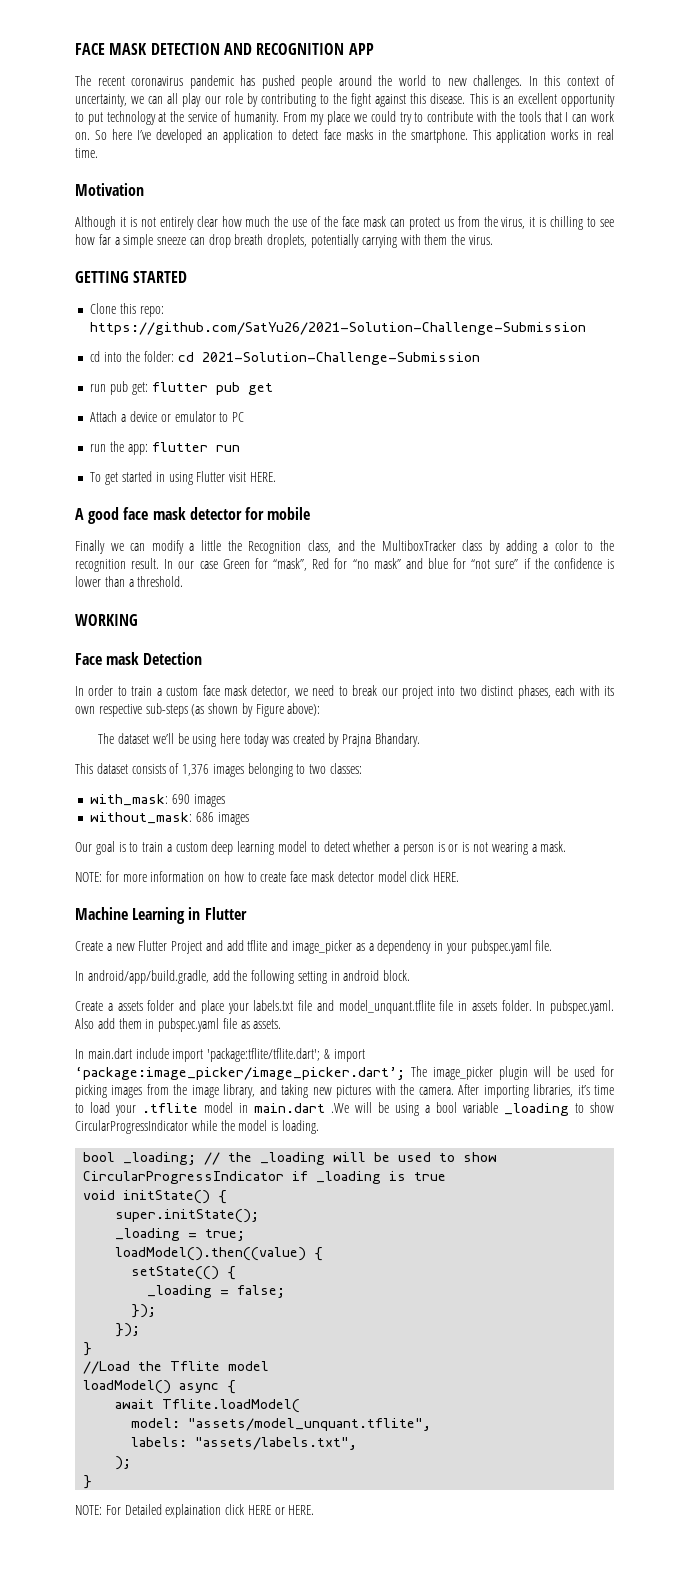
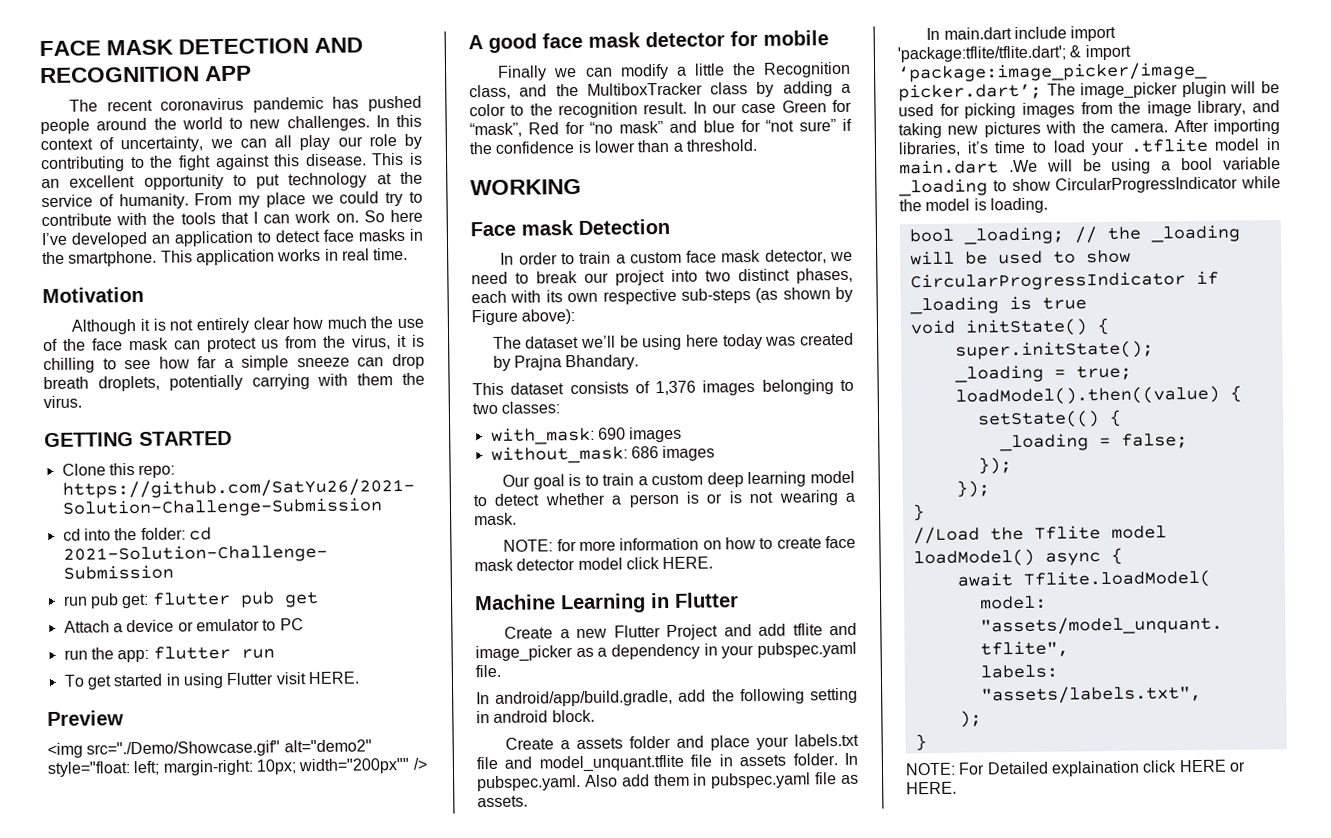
+ Preview
+ <img src="./Demo/Showcase.gif" alt="demo2" style="float: left; margin-right: 10px; width="200px"" />

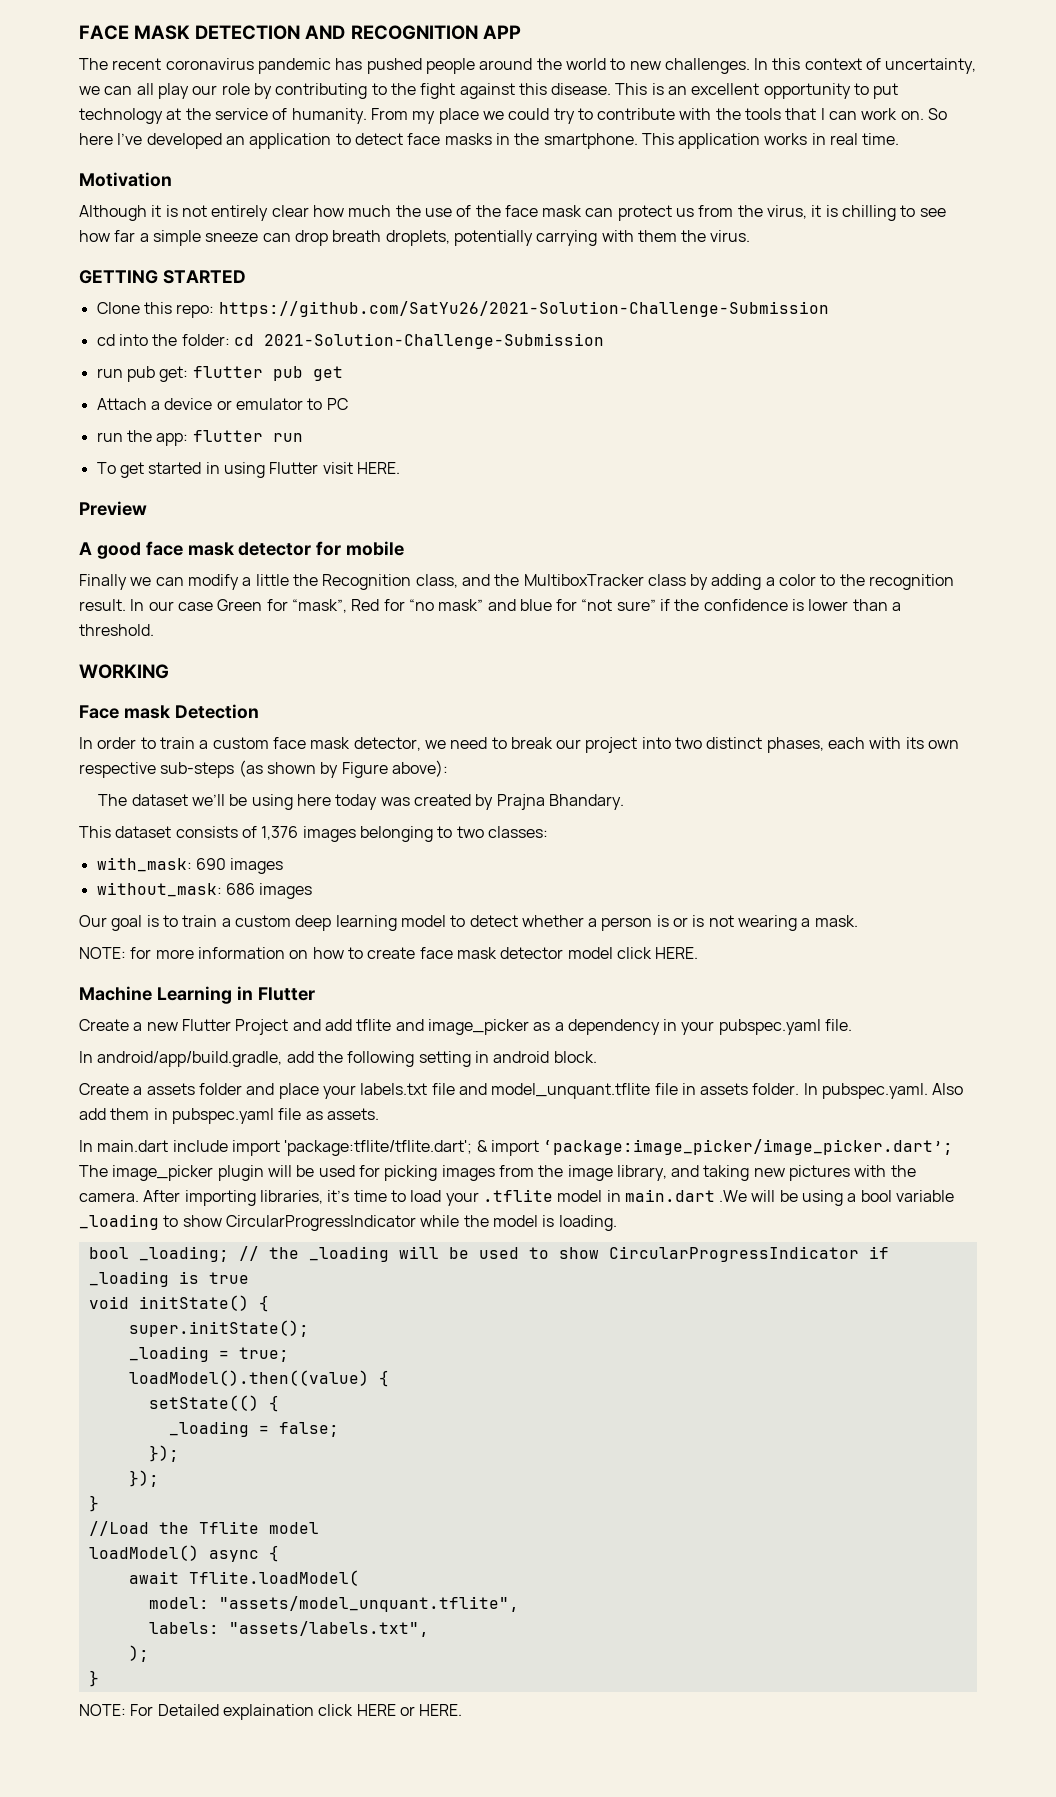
- <img src="./Demo/Showcase.gif" alt="demo2" style="float: left; margin-right: 10px; width="200px"" />

